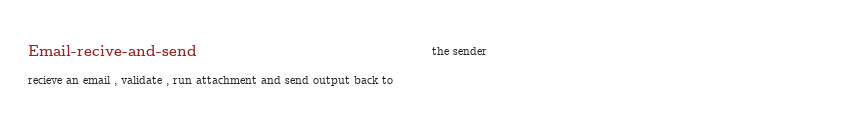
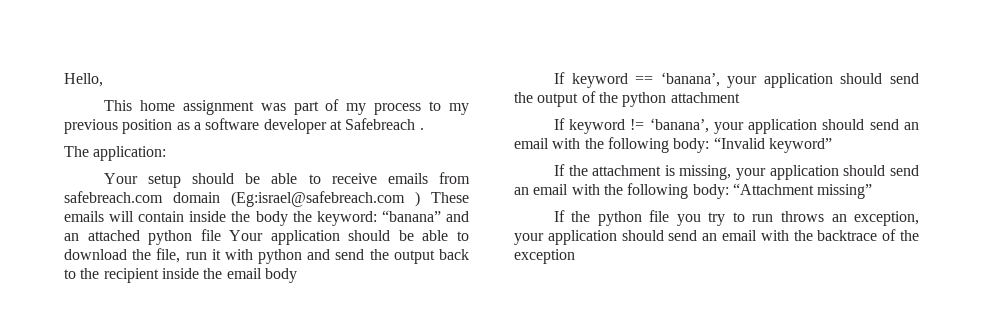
- Email-recive-and-send
- recieve an email , validate , run attachment and send output back to the sender
+ Hello,
+ This home assignment was part of my process to my previous position as a software developer at Safebreach .
+ The application:
+ Your setup should be able to receive emails from safebreach.com domain (Eg:israel@safebreach.com ) These emails will contain inside the body the keyword: “banana” and an attached python file Your application should be able to download the file, run it with python and send the output back to the recipient inside the email body
+ If keyword == ‘banana’, your application should send the output of the python attachment
+ If keyword != ‘banana’, your application should send an email with the following body: “Invalid keyword”
+ If the attachment is missing, your application should send an email with the following body: “Attachment missing”
+ If the python file you try to run throws an exception, your application should send an email with the backtrace of the exception

